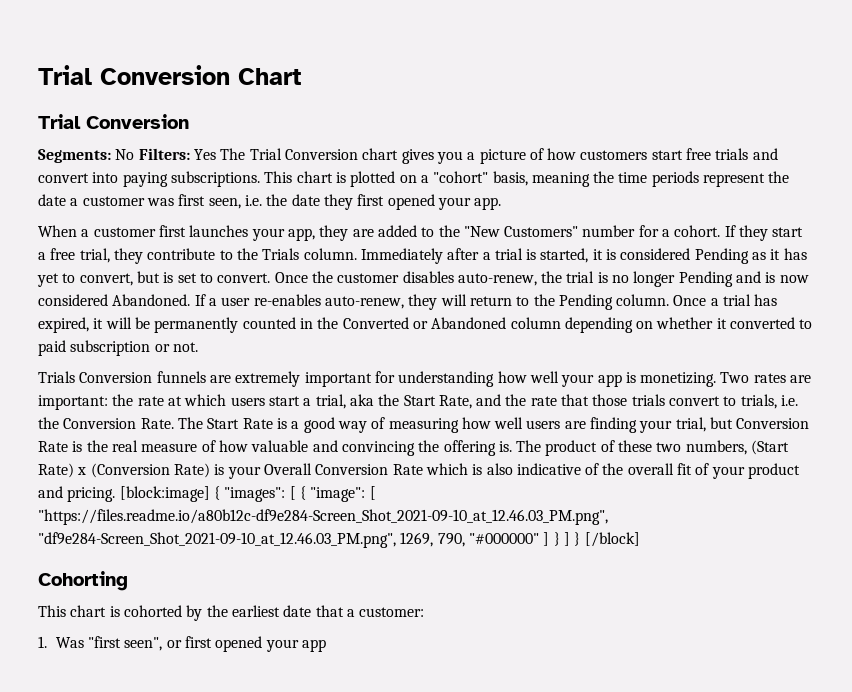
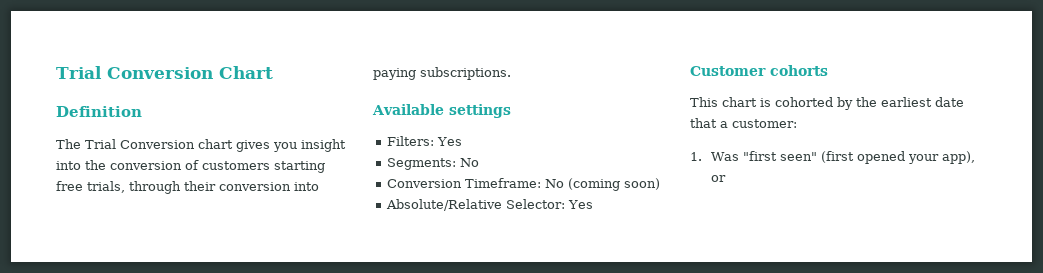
  Trial Conversion Chart
- Trial Conversion
- Segments: No Filters: Yes The Trial Conversion chart gives you a picture of how customers start free trials and convert into paying subscriptions. This chart is plotted on a "cohort" basis, meaning the time periods represent the date a customer was first seen, i.e. the date they first opened your app.
- When a customer first launches your app, they are added to the "New Customers" number for a cohort. If they start a free trial, they contribute to the Trials column. Immediately after a trial is started, it is considered Pending as it has yet to convert, but is set to convert. Once the customer disables auto-renew, the trial is no longer Pending and is now considered Abandoned. If a user re-enables auto-renew, they will return to the Pending column. Once a trial has expired, it will be permanently counted in the Converted or Abandoned column depending on whether it converted to paid subscription or not.
- Trials Conversion funnels are extremely important for understanding how well your app is monetizing. Two rates are important: the rate at which users start a trial, aka the Start Rate, and the rate that those trials convert to trials, i.e. the Conversion Rate. The Start Rate is a good way of measuring how well users are finding your trial, but Conversion Rate is the real measure of how valuable and convincing the offering is. The product of these two numbers, (Start Rate) x (Conversion Rate) is your Overall Conversion Rate which is also indicative of the overall fit of your product and pricing. [block:image] { "images": [ { "image": [ "https://files.readme.io/a80b12c-df9e284-Screen_Shot_2021-09-10_at_12.46.03_PM.png", "df9e284-Screen_Shot_2021-09-10_at_12.46.03_PM.png", 1269, 790, "#000000" ] } ] } [/block]
- Cohorting
+ Definition
+ The Trial Conversion chart gives you insight into the conversion of customers starting free trials, through their conversion into paying subscriptions.
+ Available settings
+ Filters: Yes
+ Segments: No
+ Conversion Timeframe: No (coming soon)
+ Absolute/Relative Selector: Yes
+ Customer cohorts
- 1. Was "first seen", or first opened your app
+ 1. Was "first seen" (first opened your app), or

